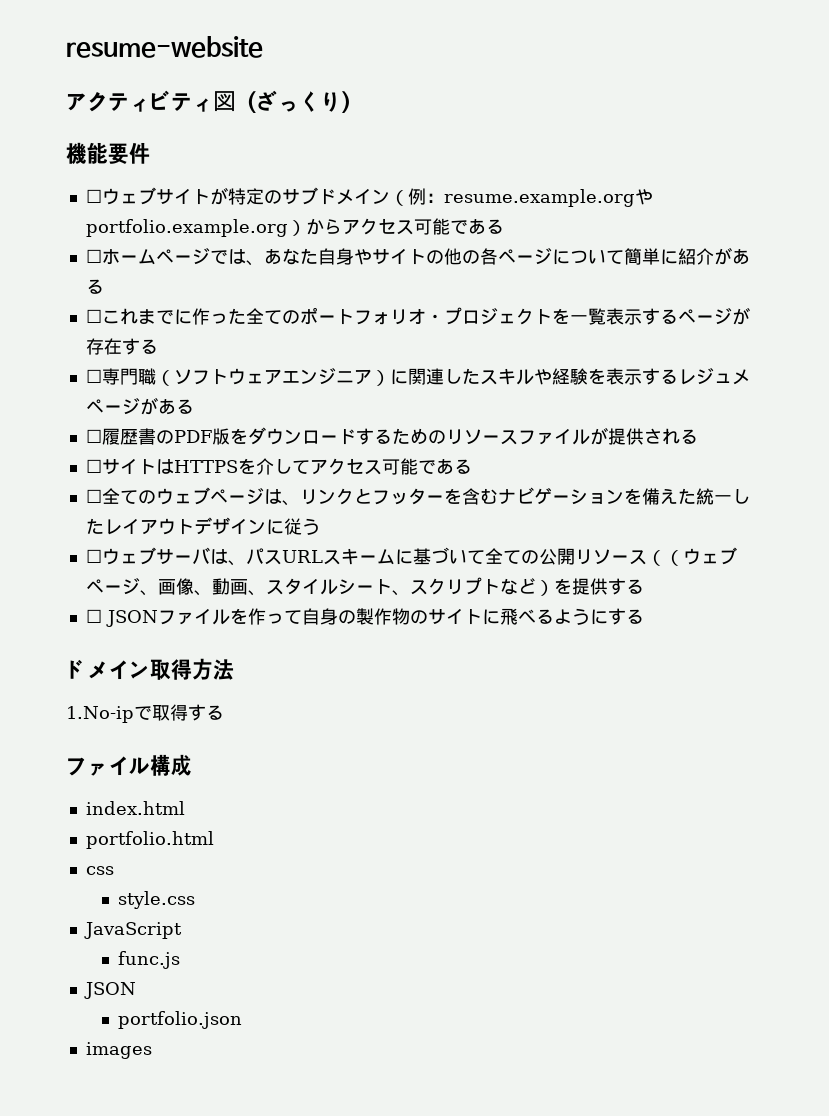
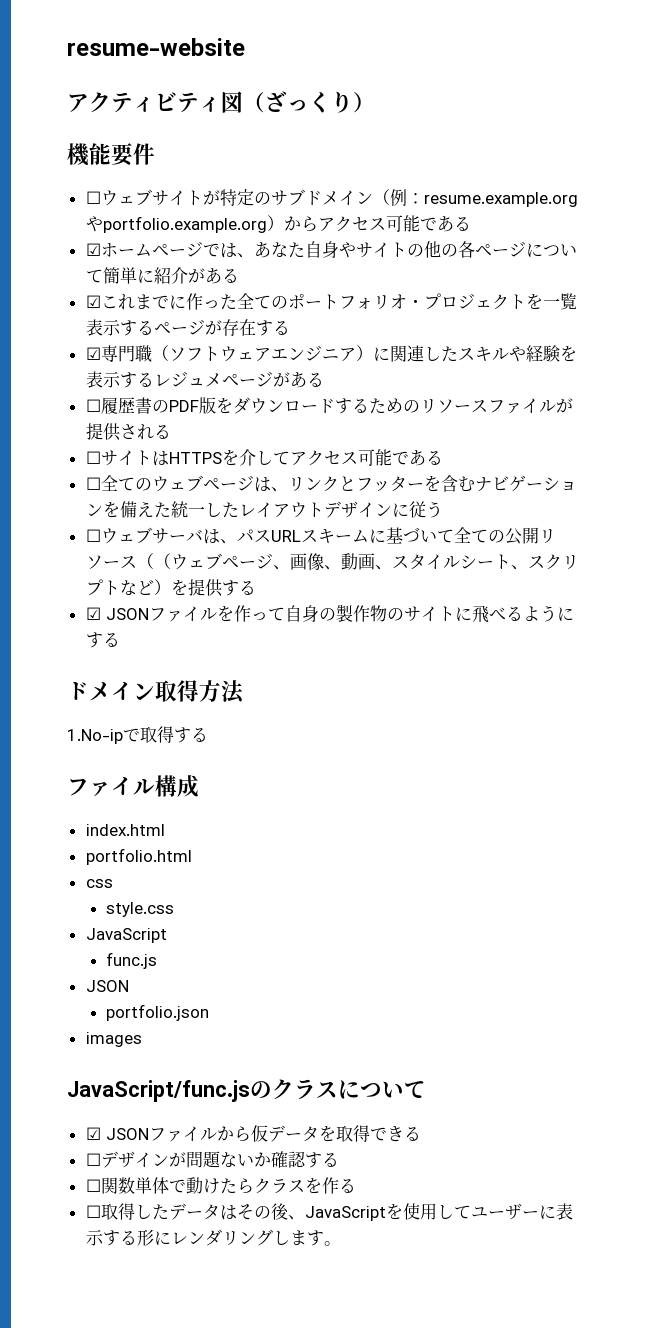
- ☐ホームページでは、あなた自身やサイトの他の各ページについて簡単に紹介がある
+ ☑ホームページでは、あなた自身やサイトの他の各ページについて簡単に紹介がある
- ☐これまでに作った全てのポートフォリオ・プロジェクトを一覧表示するページが存在する
+ ☑これまでに作った全てのポートフォリオ・プロジェクトを一覧表示するページが存在する
- ☐専門職（ソフトウェアエンジニア）に関連したスキルや経験を表示するレジュメページがある
+ ☑専門職（ソフトウェアエンジニア）に関連したスキルや経験を表示するレジュメページがある
- ☐ JSONファイルを作って自身の製作物のサイトに飛べるようにする
+ ☑ JSONファイルを作って自身の製作物のサイトに飛べるようにする
+ JavaScript/func.jsのクラスについて
+ ☑ JSONファイルから仮データを取得できる
+ ☐デザインが問題ないか確認する
+ ☐関数単体で動けたらクラスを作る
+ ☐取得したデータはその後、JavaScriptを使用してユーザーに表示する形にレンダリングします。

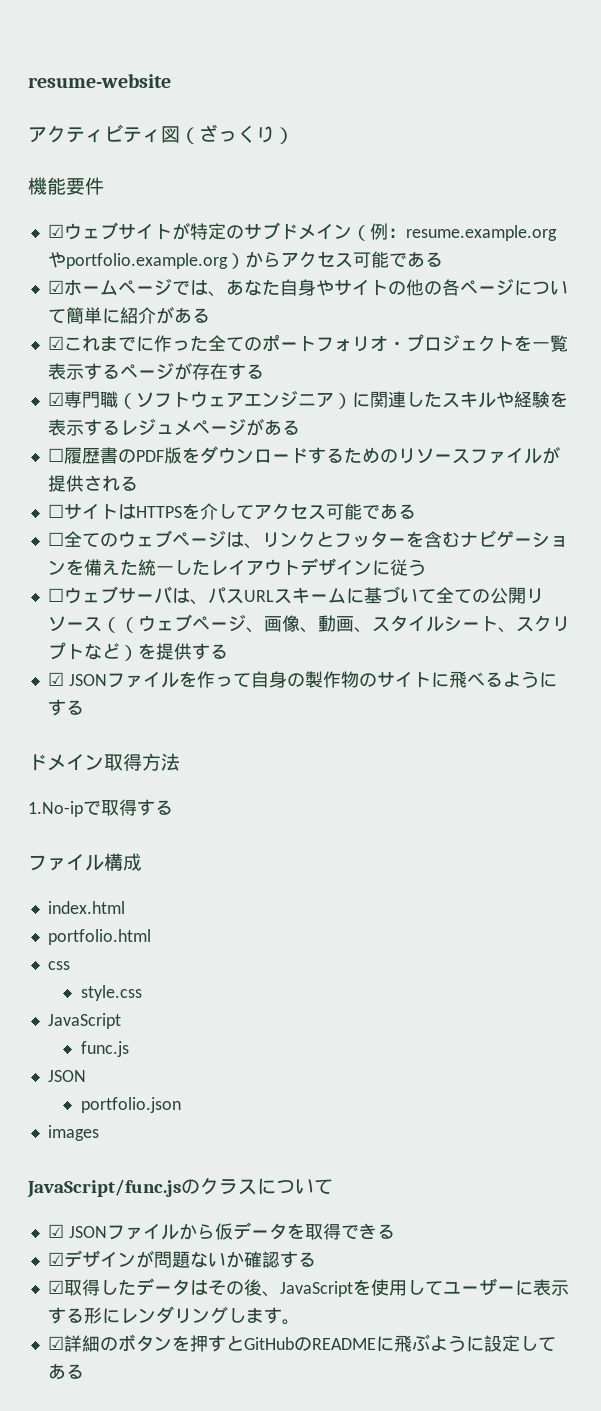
- ☐ウェブサイトが特定のサブドメイン（例：resume.example.orgやportfolio.example.org）からアクセス可能である
+ ☑ウェブサイトが特定のサブドメイン（例：resume.example.orgやportfolio.example.org）からアクセス可能である
- ☐デザインが問題ないか確認する
+ ☑デザインが問題ないか確認する
- ☐関数単体で動けたらクラスを作る
- ☐取得したデータはその後、JavaScriptを使用してユーザーに表示する形にレンダリングします。
+ ☑取得したデータはその後、JavaScriptを使用してユーザーに表示する形にレンダリングします。
+ ☑詳細のボタンを押すとGitHubのREADMEに飛ぶように設定してある

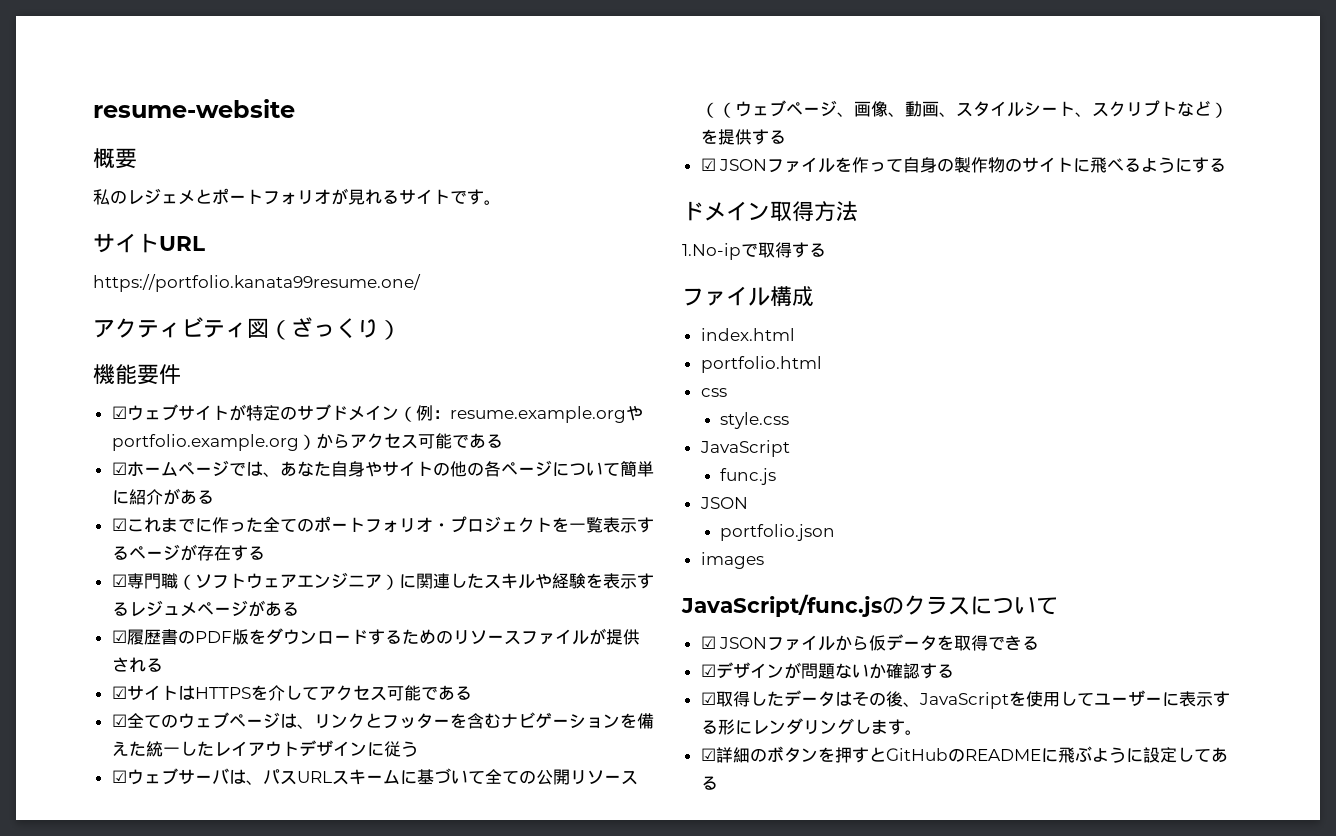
+ 概要
+ 私のレジェメとポートフォリオが見れるサイトです。
+ サイトURL
+ https://portfolio.kanata99resume.one/
- ☐履歴書のPDF版をダウンロードするためのリソースファイルが提供される
+ ☑履歴書のPDF版をダウンロードするためのリソースファイルが提供される
- ☐サイトはHTTPSを介してアクセス可能である
+ ☑サイトはHTTPSを介してアクセス可能である
- ☐全てのウェブページは、リンクとフッターを含むナビゲーションを備えた統一したレイアウトデザインに従う
+ ☑全てのウェブページは、リンクとフッターを含むナビゲーションを備えた統一したレイアウトデザインに従う
- ☐ウェブサーバは、パスURLスキームに基づいて全ての公開リソース（（ウェブページ、画像、動画、スタイルシート、スクリプトなど）を提供する
+ ☑ウェブサーバは、パスURLスキームに基づいて全ての公開リソース（（ウェブページ、画像、動画、スタイルシート、スクリプトなど）を提供する

